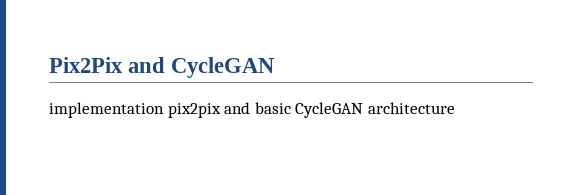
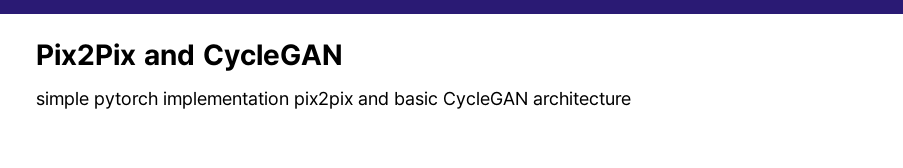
- implementation pix2pix and basic CycleGAN architecture
+ simple pytorch implementation pix2pix and basic CycleGAN architecture

